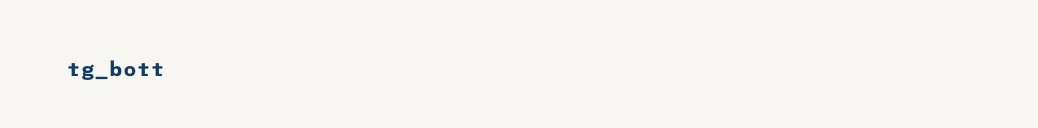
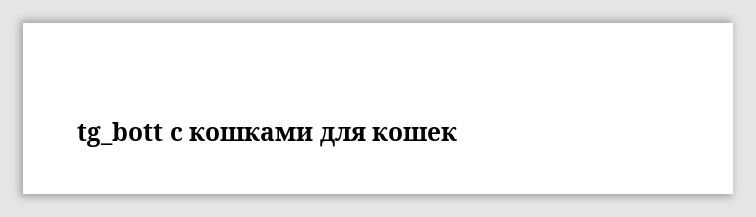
- tg_bott
+ tg_bott с кошками для кошек

